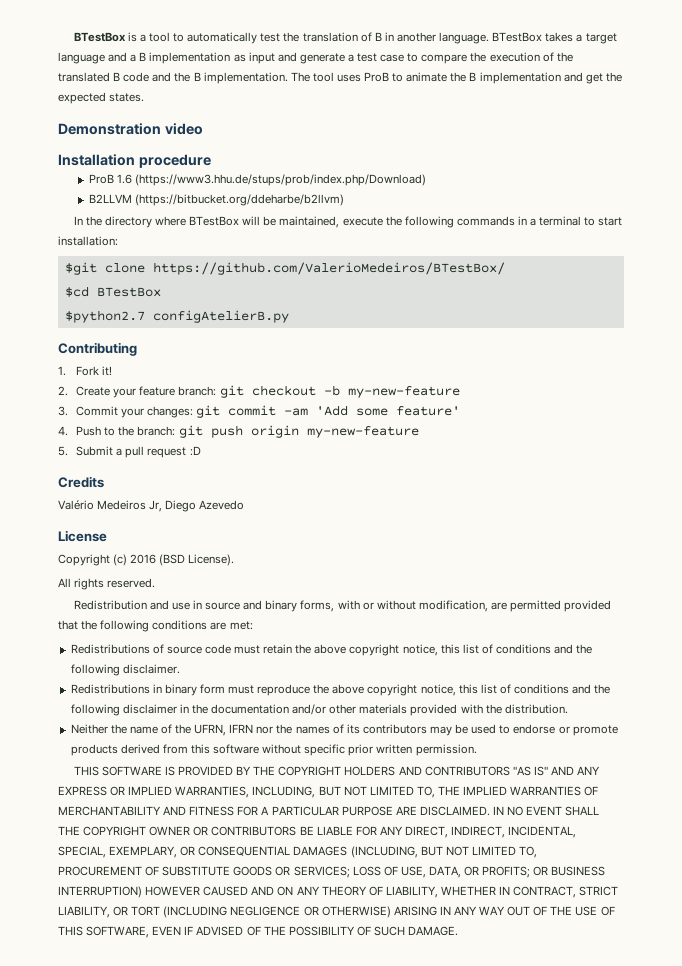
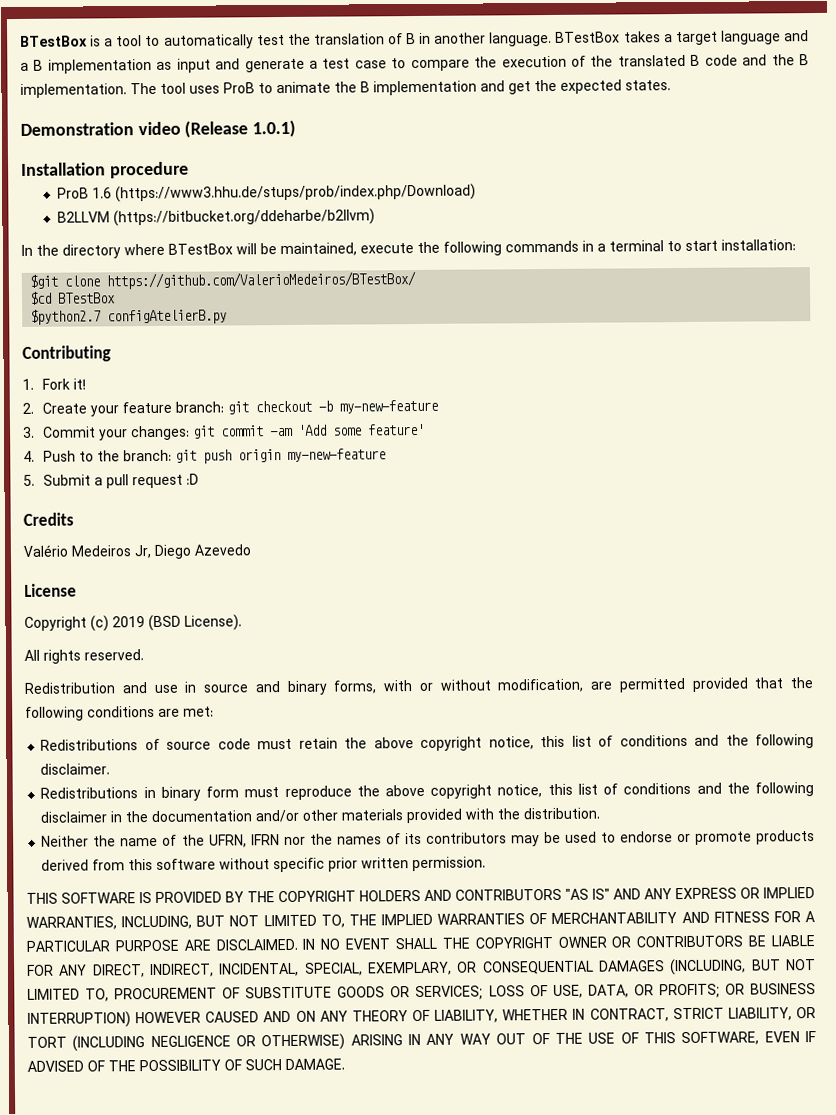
- Demonstration video
+ Demonstration video (Release 1.0.1)
- Copyright (c) 2016 (BSD License).
+ Copyright (c) 2019 (BSD License).

